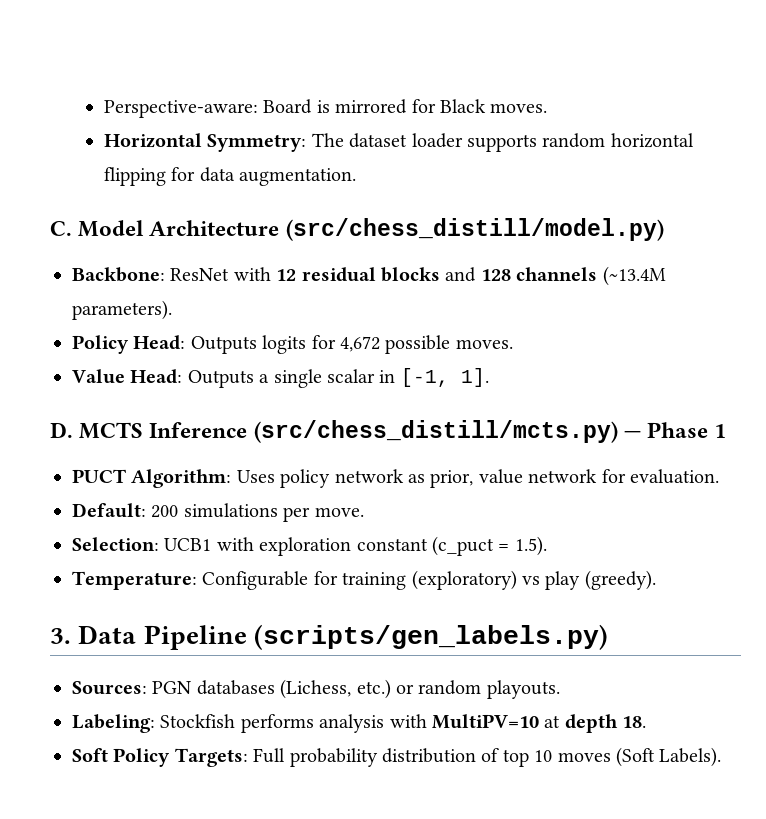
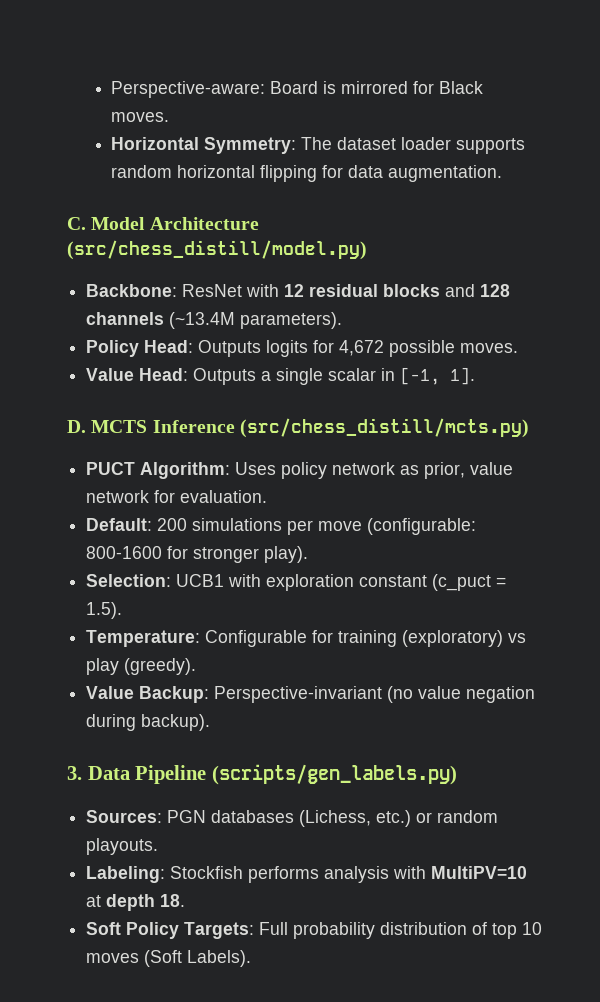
- D. MCTS Inference (src/chess_distill/mcts.py) — Phase 1
+ D. MCTS Inference (src/chess_distill/mcts.py)
- Default: 200 simulations per move.
+ Default: 200 simulations per move (configurable: 800-1600 for stronger play).
+ Value Backup: Perspective-invariant (no value negation during backup).

